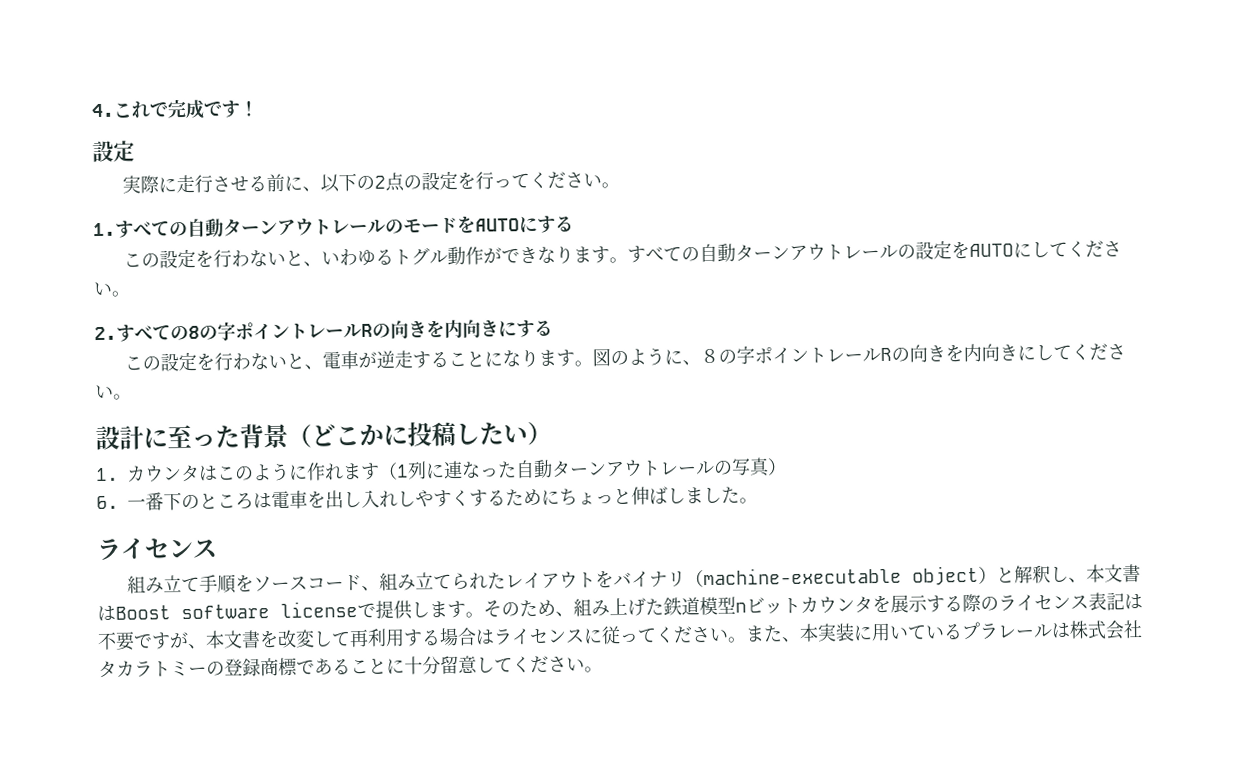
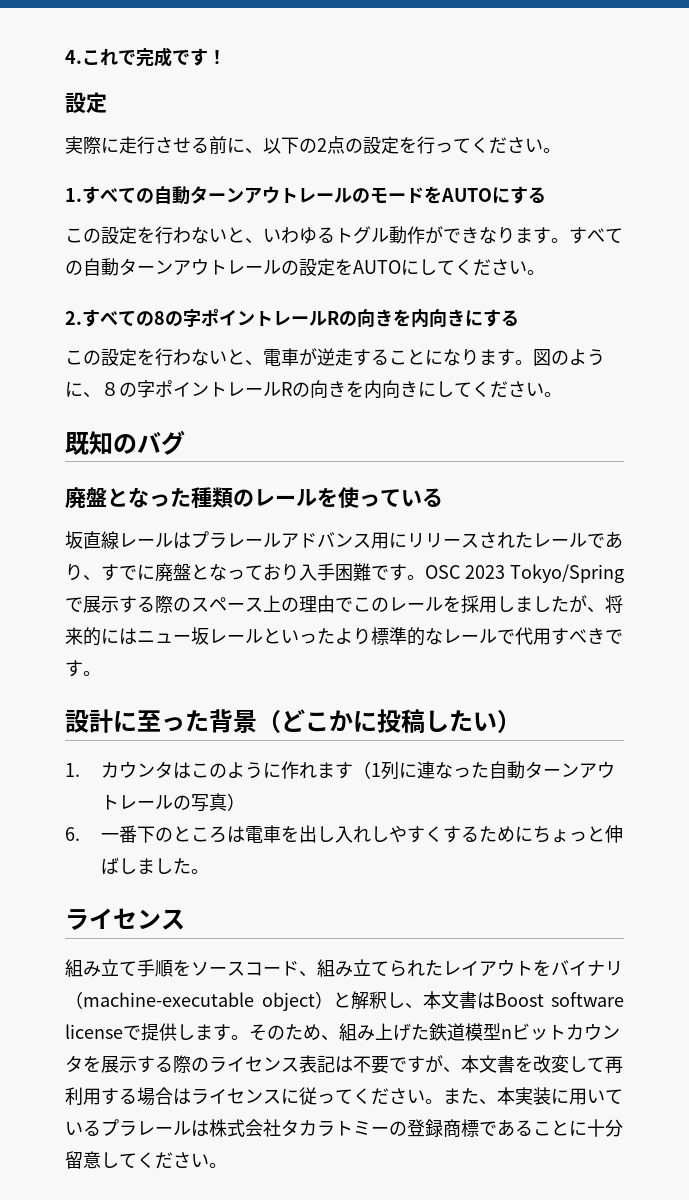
+ 既知のバグ
+ 廃盤となった種類のレールを使っている
+ 坂直線レールはプラレールアドバンス用にリリースされたレールであり、すでに廃盤となっており入手困難です。OSC 2023 Tokyo/Springで展示する際のスペース上の理由でこのレールを採用しましたが、将来的にはニュー坂レールといったより標準的なレールで代用すべきです。

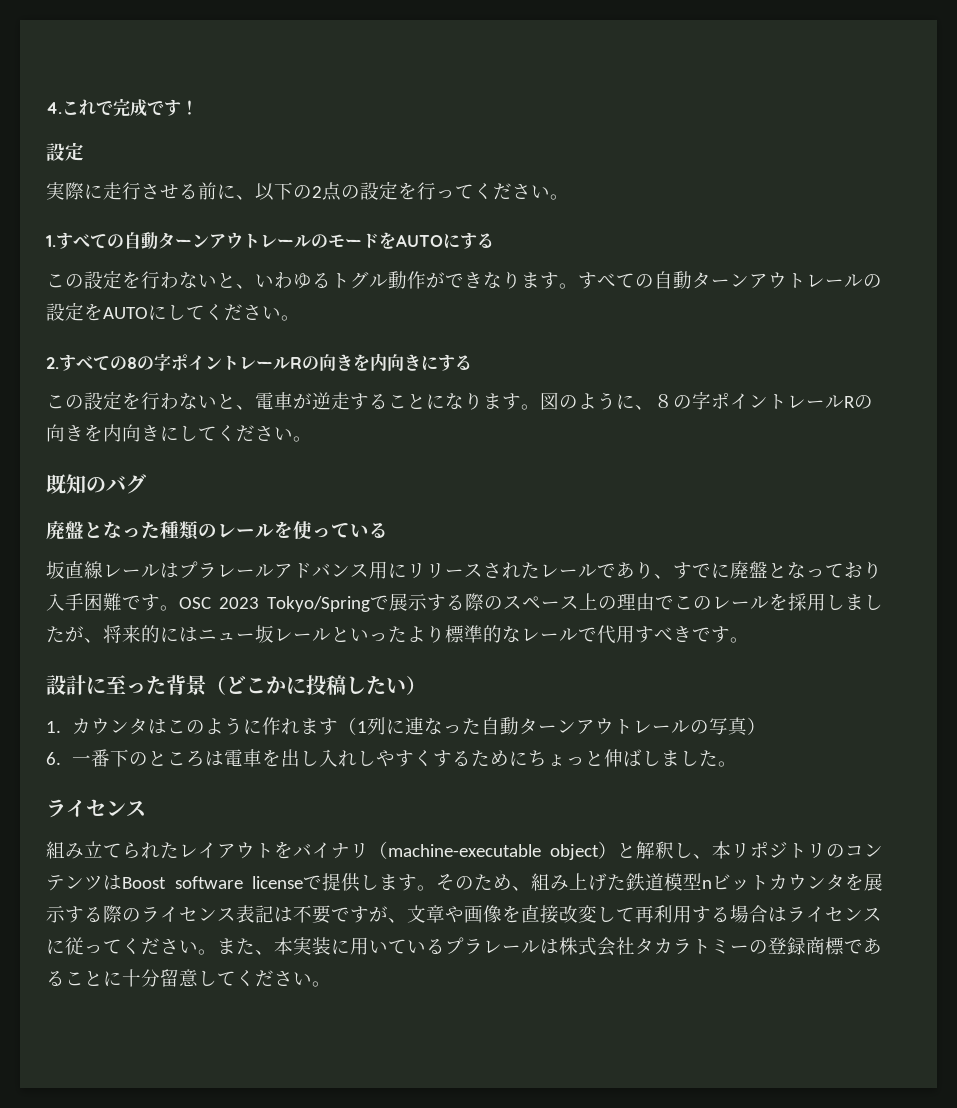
- 組み立て手順をソースコード、組み立てられたレイアウトをバイナリ（machine-executable object）と解釈し、本文書はBoost software licenseで提供します。
+ 組み立てられたレイアウトをバイナリ（machine-executable object）と解釈し、本リポジトリのコンテンツはBoost software licenseで提供します。
- そのため、組み上げた鉄道模型nビットカウンタを展示する際のライセンス表記は不要ですが、本文書を改変して再利用する場合はライセンスに従ってください。
+ そのため、組み上げた鉄道模型nビットカウンタを展示する際のライセンス表記は不要ですが、文章や画像を直接改変して再利用する場合はライセンスに従ってください。

